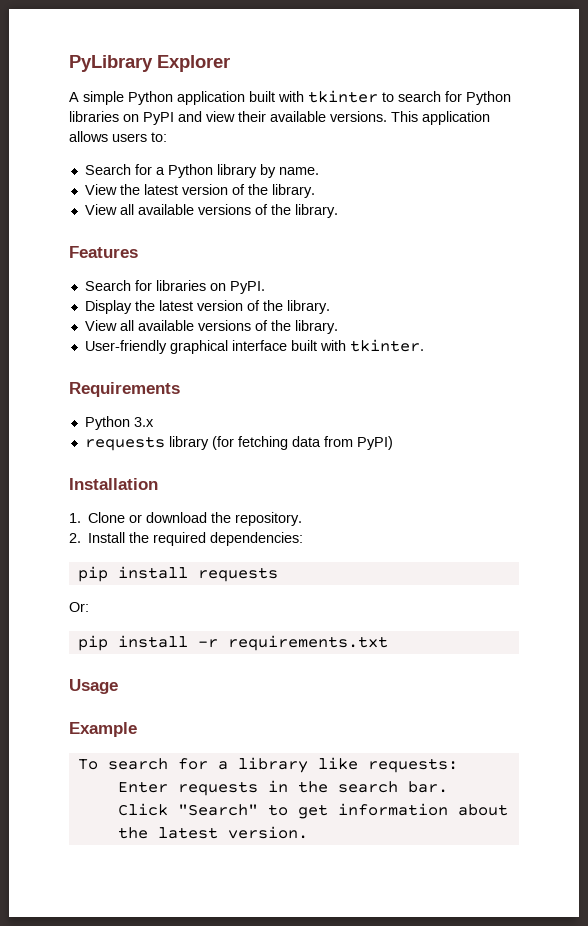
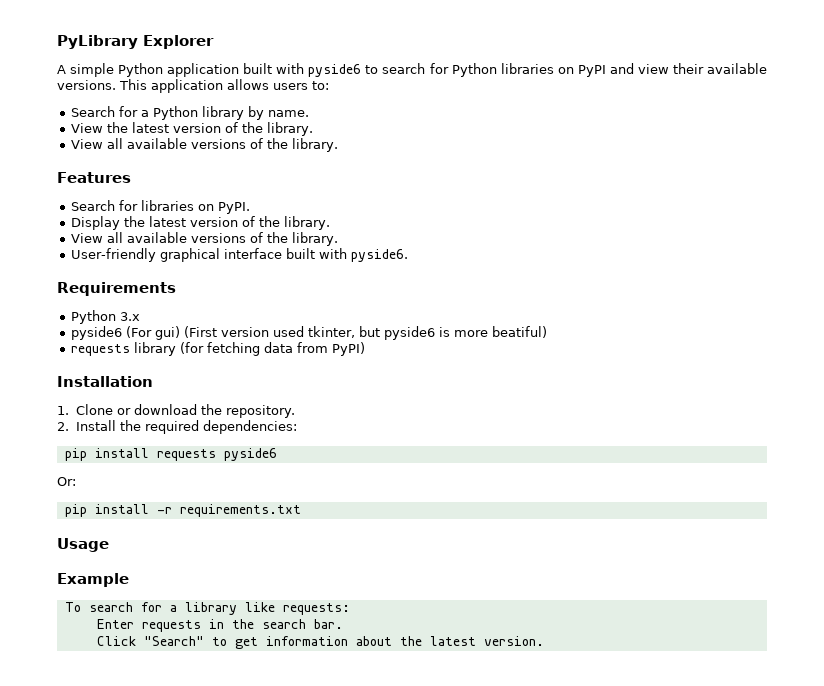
- A simple Python application built with tkinter to search for Python libraries on PyPI and view their available versions.
+ A simple Python application built with pyside6 to search for Python libraries on PyPI and view their available versions.
- User-friendly graphical interface built with tkinter.
+ User-friendly graphical interface built with pyside6.
+ pyside6 (For gui) (First version used tkinter, but pyside6 is more beatiful)
- pip install requests
+ pip install requests pyside6

